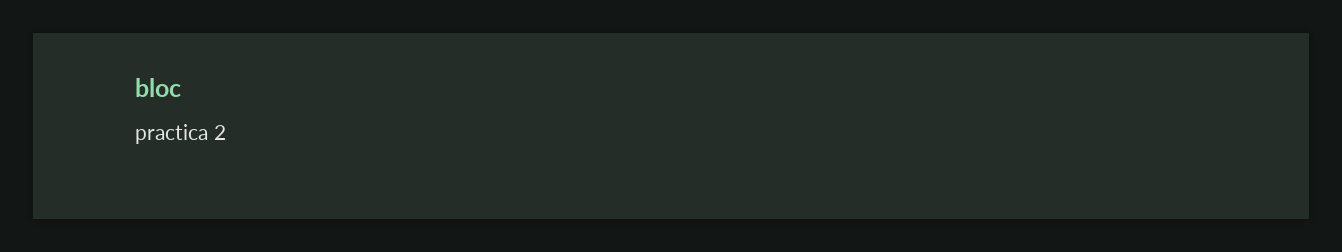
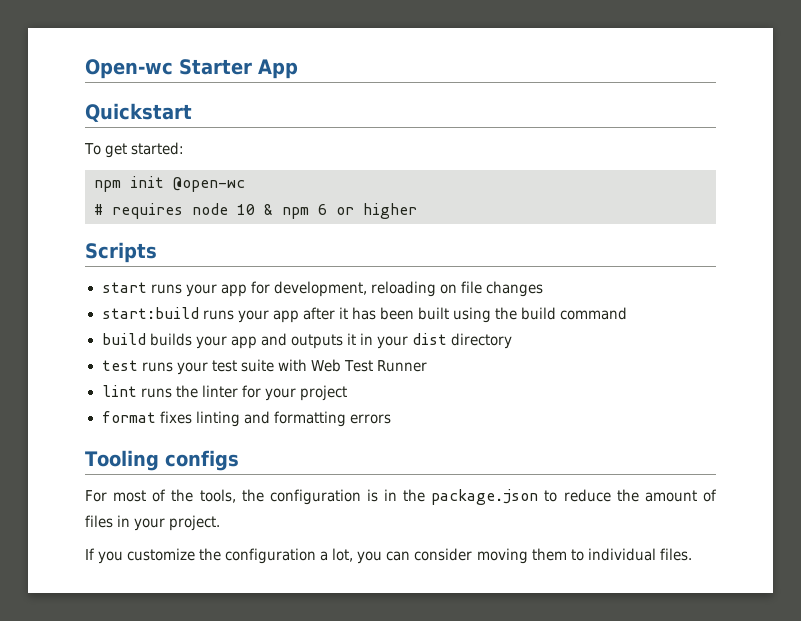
- bloc
- practica 2
+ Open-wc Starter App
+ Quickstart
+ To get started:
+ npm init @open-wc
+ # requires node 10 & npm 6 or higher
+ Scripts
+ start runs your app for development, reloading on file changes
+ start:build runs your app after it has been built using the build command
+ build builds your app and outputs it in your dist directory
+ test runs your test suite with Web Test Runner
+ lint runs the linter for your project
+ format fixes linting and formatting errors
+ Tooling configs
+ For most of the tools, the configuration is in the package.json to reduce the amount of files in your project.
+ If you customize the configuration a lot, you can consider moving them to individual files.

